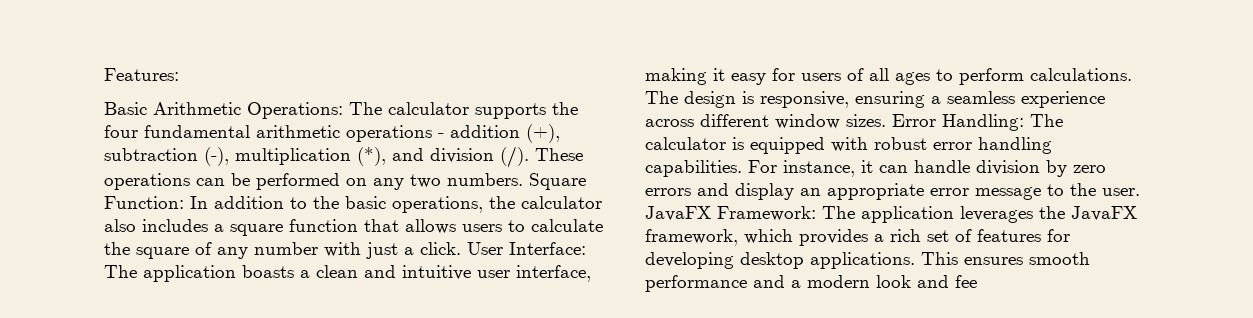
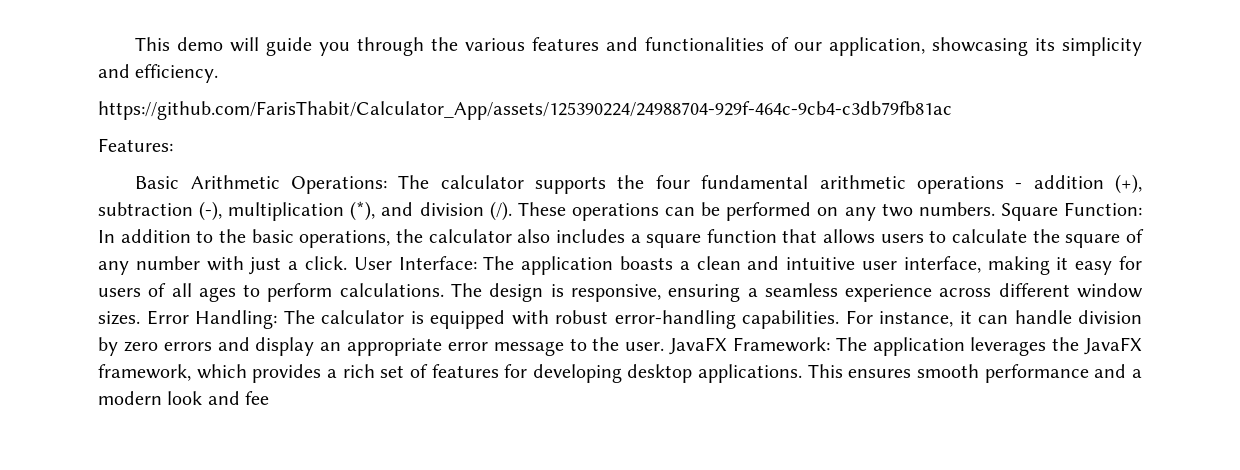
+ This demo will guide you through the various features and functionalities of our application, showcasing its simplicity and efficiency.
+ https://github.com/FarisThabit/Calculator_App/assets/125390224/24988704-929f-464c-9cb4-c3db79fb81ac
- Error Handling: The calculator is equipped with robust error handling capabilities.
+ Error Handling: The calculator is equipped with robust error-handling capabilities.

